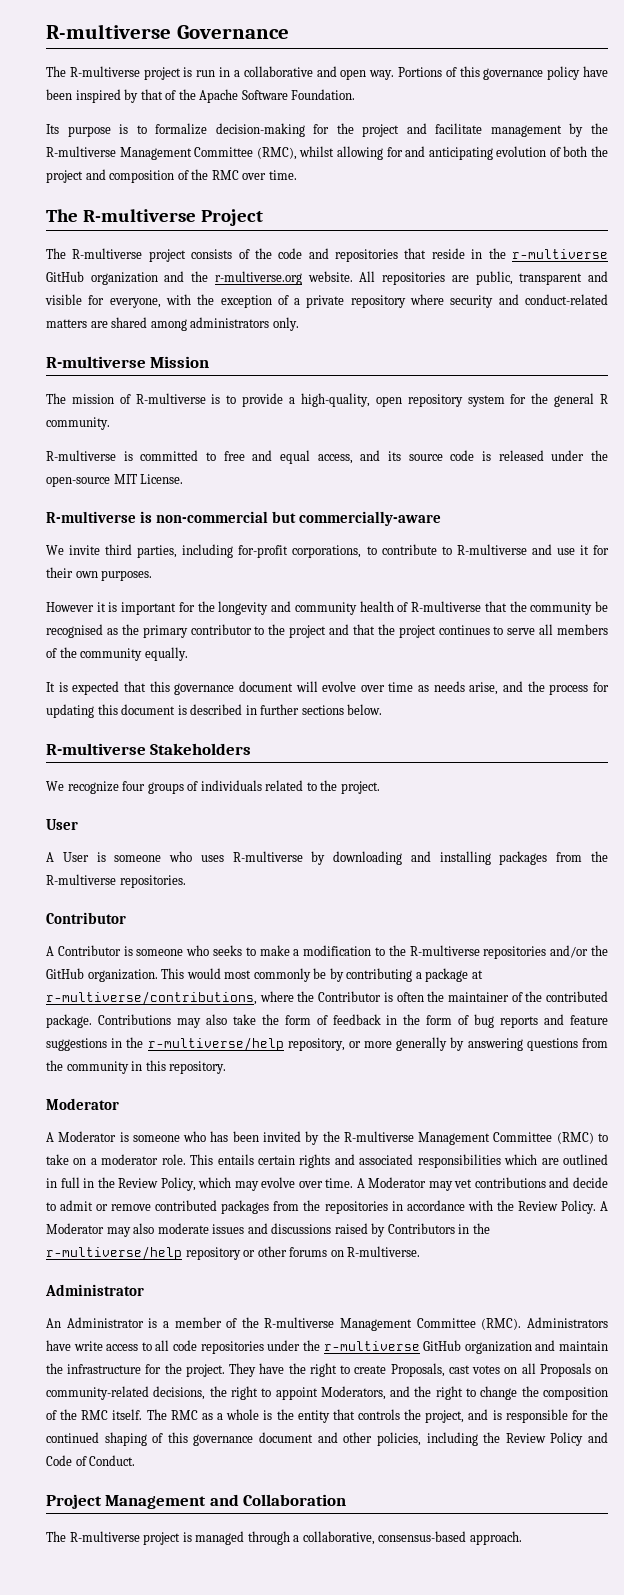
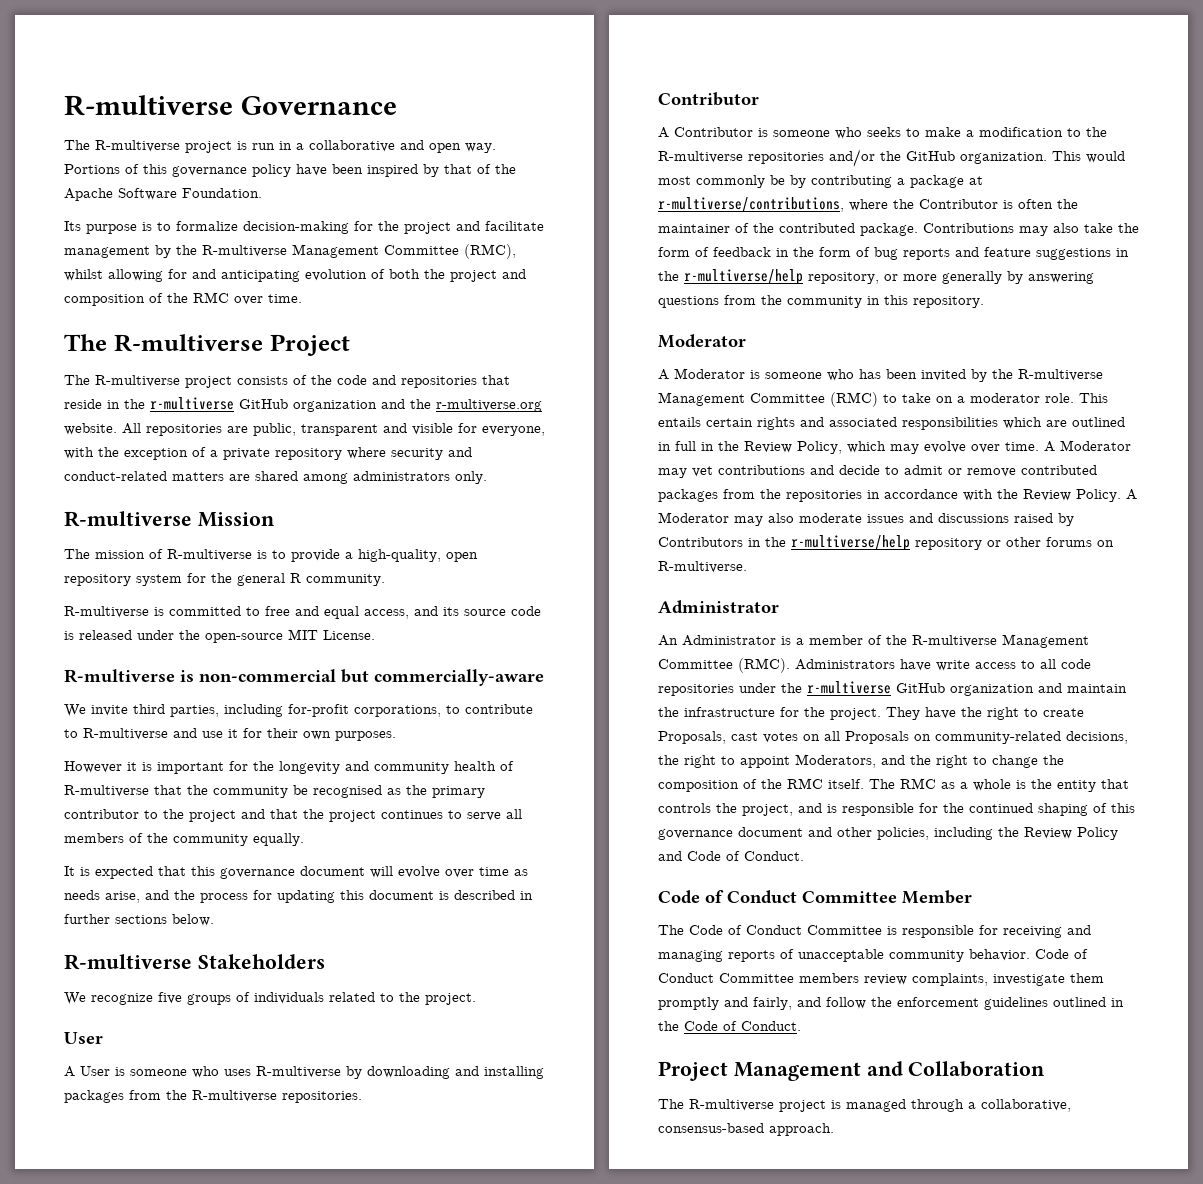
- We recognize four groups of individuals related to the project.
+ We recognize five groups of individuals related to the project.
+ Code of Conduct Committee Member
+ The Code of Conduct Committee is responsible for receiving and managing reports of unacceptable community behavior. Code of Conduct Committee members review complaints, investigate them promptly and fairly, and follow the enforcement guidelines outlined in the Code of Conduct.

